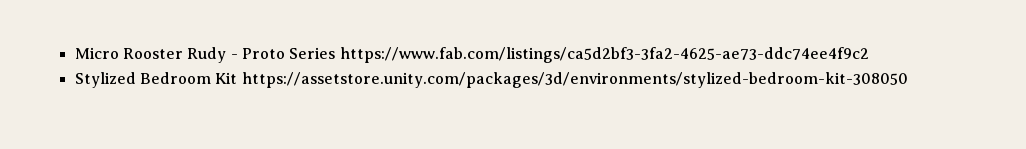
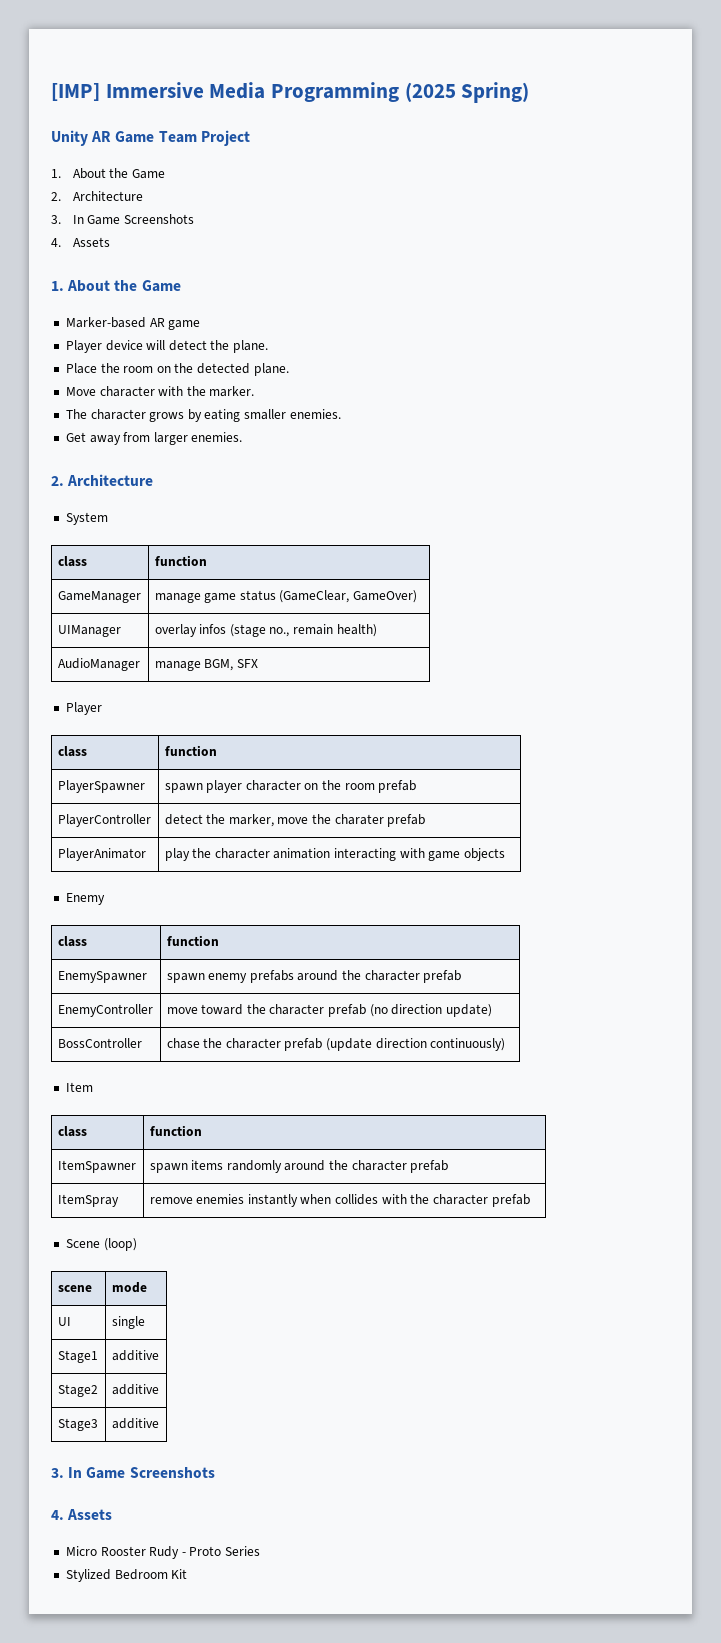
+ [IMP] Immersive Media Programming (2025 Spring)
+ Unity AR Game Team Project
+ 1. About the Game
+ 2. Architecture
+ 3. In Game Screenshots
+ 4. Assets
+ 1. About the Game
+ Marker-based AR game
+ Player device will detect the plane.
+ Place the room on the detected plane.
+ Move character with the marker.
+ The character grows by eating smaller enemies.
+ Get away from larger enemies.
+ 2. Architecture
+ System
+ class | function
+ GameManager | manage game status (GameClear, GameOver)
+ UIManager | overlay infos (stage no., remain health)
+ AudioManager | manage BGM, SFX
+ Player
+ class | function
+ PlayerSpawner | spawn player character on the room prefab
+ PlayerController | detect the marker, move the charater prefab
+ PlayerAnimator | play the character animation interacting with game objects
+ Enemy
+ class | function
+ EnemySpawner | spawn enemy prefabs around the character prefab
+ EnemyController | move toward the character prefab (no direction update)
+ BossController | chase the character prefab (update direction continuously)
+ Item
+ class | function
+ ItemSpawner | spawn items randomly around the character prefab
+ ItemSpray | remove enemies instantly when collides with the character prefab
+ Scene (loop)
+ scene | mode
+ UI | single
+ Stage1 | additive
+ Stage2 | additive
+ Stage3 | additive
+ 3. In Game Screenshots
+ 4. Assets
- Micro Rooster Rudy - Proto Series https://www.fab.com/listings/ca5d2bf3-3fa2-4625-ae73-ddc74ee4f9c2
+ Micro Rooster Rudy - Proto Series
- Stylized Bedroom Kit https://assetstore.unity.com/packages/3d/environments/stylized-bedroom-kit-308050
+ Stylized Bedroom Kit

